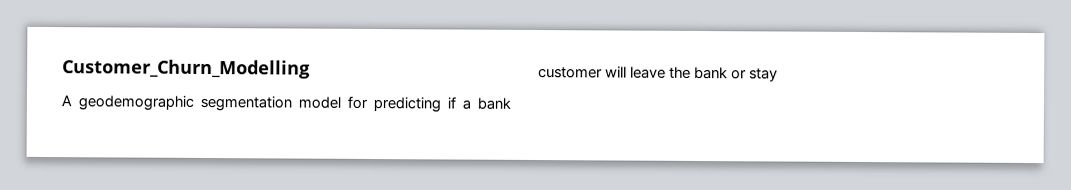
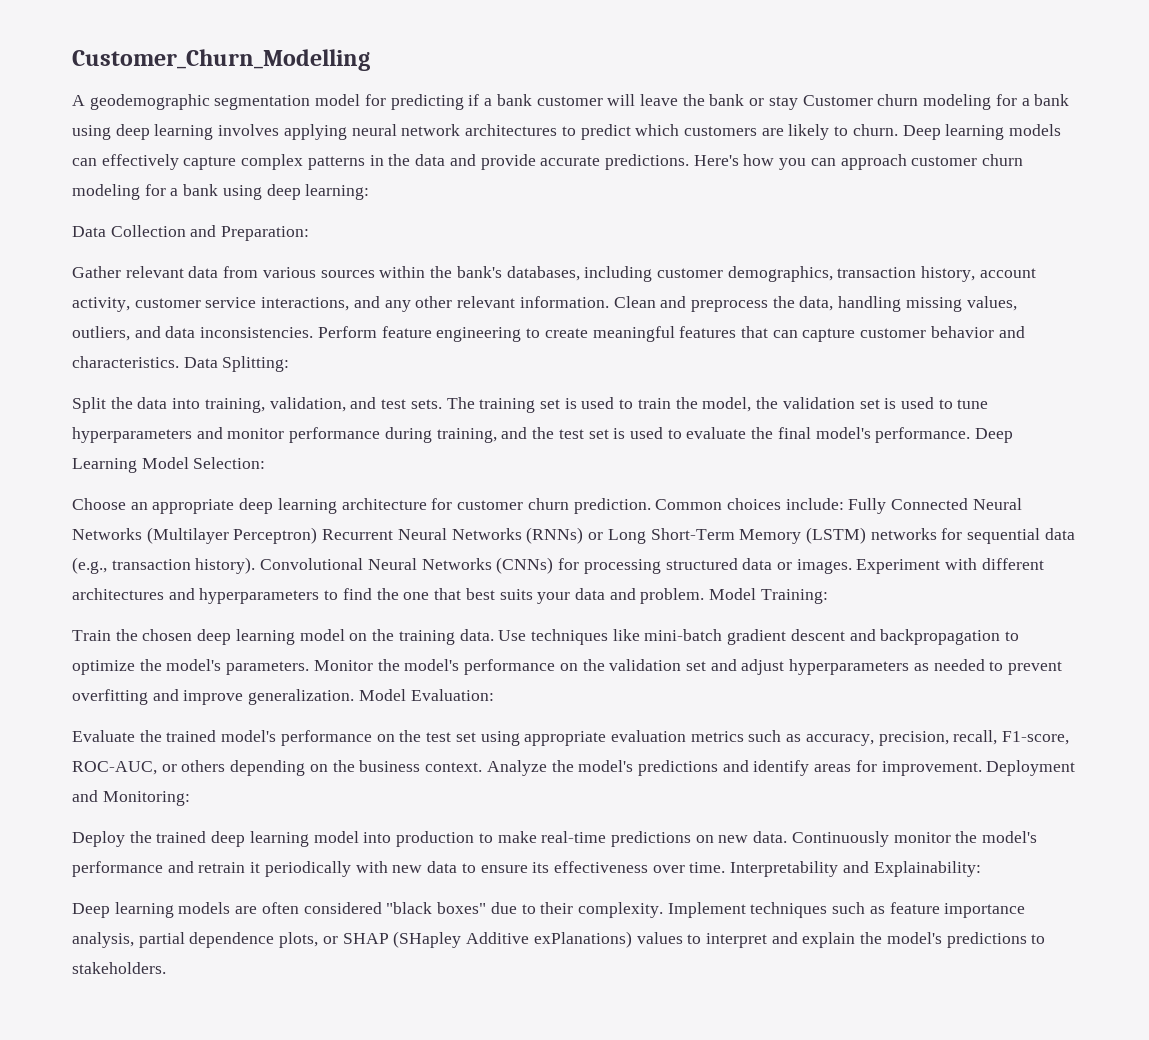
- A geodemographic segmentation model for predicting if a bank customer will leave the bank or stay
+ A geodemographic segmentation model for predicting if a bank customer will leave the bank or stay Customer churn modeling for a bank using deep learning involves applying neural network architectures to predict which customers are likely to churn. Deep learning models can effectively capture complex patterns in the data and provide accurate predictions. Here's how you can approach customer churn modeling for a bank using deep learning:
+ Data Collection and Preparation:
+ Gather relevant data from various sources within the bank's databases, including customer demographics, transaction history, account activity, customer service interactions, and any other relevant information. Clean and preprocess the data, handling missing values, outliers, and data inconsistencies. Perform feature engineering to create meaningful features that can capture customer behavior and characteristics. Data Splitting:
+ Split the data into training, validation, and test sets. The training set is used to train the model, the validation set is used to tune hyperparameters and monitor performance during training, and the test set is used to evaluate the final model's performance. Deep Learning Model Selection:
+ Choose an appropriate deep learning architecture for customer churn prediction. Common choices include: Fully Connected Neural Networks (Multilayer Perceptron) Recurrent Neural Networks (RNNs) or Long Short-Term Memory (LSTM) networks for sequential data (e.g., transaction history). Convolutional Neural Networks (CNNs) for processing structured data or images. Experiment with different architectures and hyperparameters to find the one that best suits your data and problem. Model Training:
+ Train the chosen deep learning model on the training data. Use techniques like mini-batch gradient descent and backpropagation to optimize the model's parameters. Monitor the model's performance on the validation set and adjust hyperparameters as needed to prevent overfitting and improve generalization. Model Evaluation:
+ Evaluate the trained model's performance on the test set using appropriate evaluation metrics such as accuracy, precision, recall, F1-score, ROC-AUC, or others depending on the business context. Analyze the model's predictions and identify areas for improvement. Deployment and Monitoring:
+ Deploy the trained deep learning model into production to make real-time predictions on new data. Continuously monitor the model's performance and retrain it periodically with new data to ensure its effectiveness over time. Interpretability and Explainability:
+ Deep learning models are often considered "black boxes" due to their complexity. Implement techniques such as feature importance analysis, partial dependence plots, or SHAP (SHapley Additive exPlanations) values to interpret and explain the model's predictions to stakeholders.

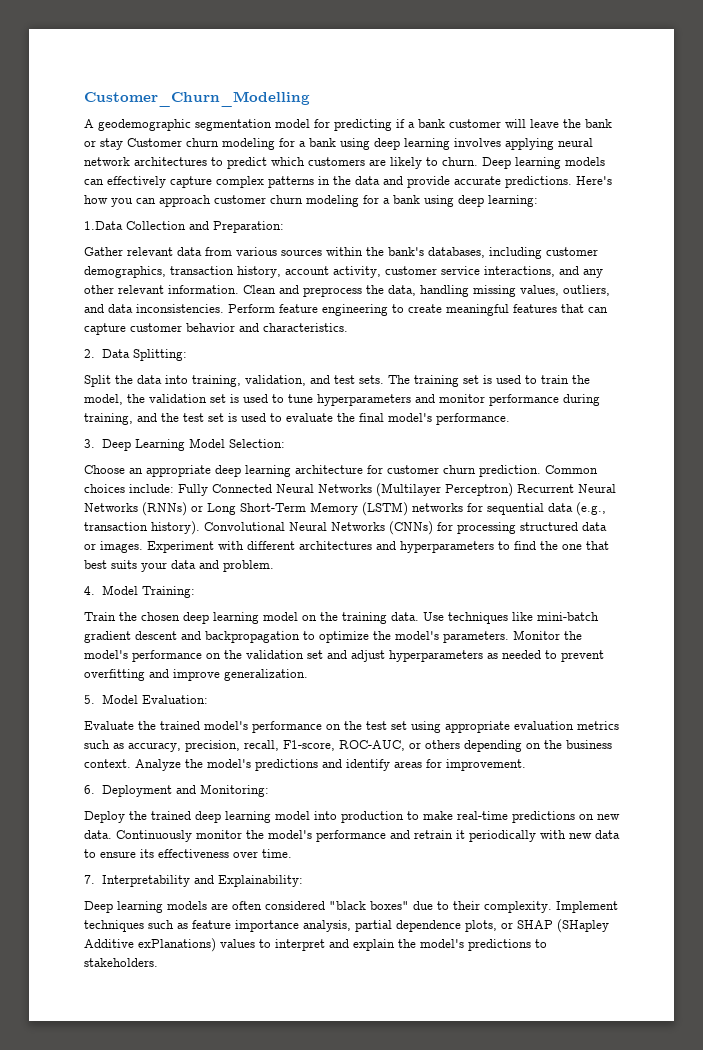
- Data Collection and Preparation:
+ 1.Data Collection and Preparation:
- Perform feature engineering to create meaningful features that can capture customer behavior and characteristics. Data Splitting:
+ Perform feature engineering to create meaningful features that can capture customer behavior and characteristics.
+ 2. Data Splitting:
- The training set is used to train the model, the validation set is used to tune hyperparameters and monitor performance during training, and the test set is used to evaluate the final model's performance. Deep Learning Model Selection:
+ The training set is used to train the model, the validation set is used to tune hyperparameters and monitor performance during training, and the test set is used to evaluate the final model's performance.
+ 3. Deep Learning Model Selection:
- Experiment with different architectures and hyperparameters to find the one that best suits your data and problem. Model Training:
+ Experiment with different architectures and hyperparameters to find the one that best suits your data and problem.
+ 4. Model Training:
- Monitor the model's performance on the validation set and adjust hyperparameters as needed to prevent overfitting and improve generalization. Model Evaluation:
+ Monitor the model's performance on the validation set and adjust hyperparameters as needed to prevent overfitting and improve generalization.
+ 5. Model Evaluation:
- Analyze the model's predictions and identify areas for improvement. Deployment and Monitoring:
+ Analyze the model's predictions and identify areas for improvement.
+ 6. Deployment and Monitoring:
- Continuously monitor the model's performance and retrain it periodically with new data to ensure its effectiveness over time. Interpretability and Explainability:
+ Continuously monitor the model's performance and retrain it periodically with new data to ensure its effectiveness over time.
+ 7. Interpretability and Explainability:

